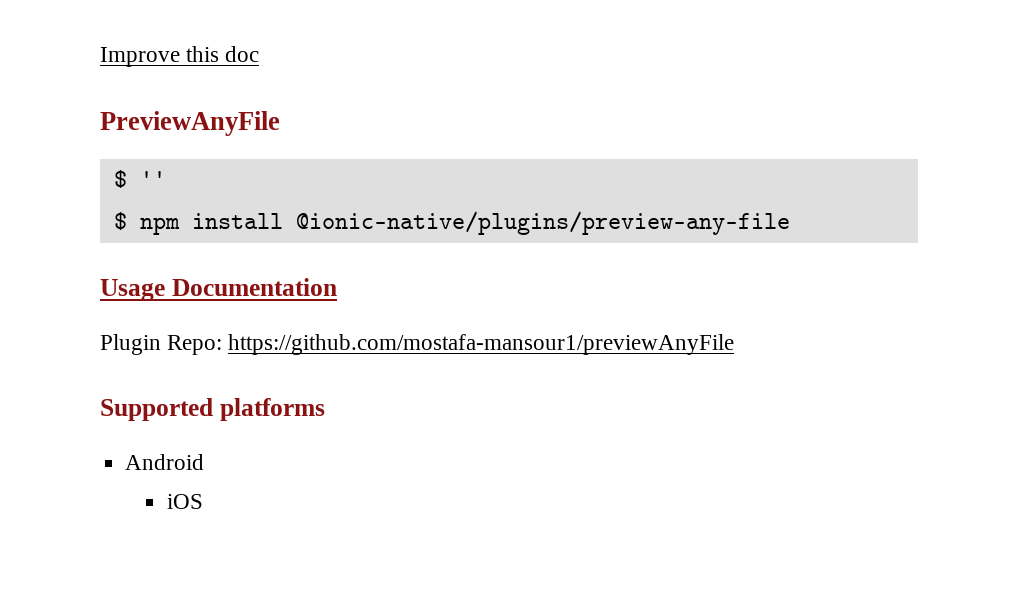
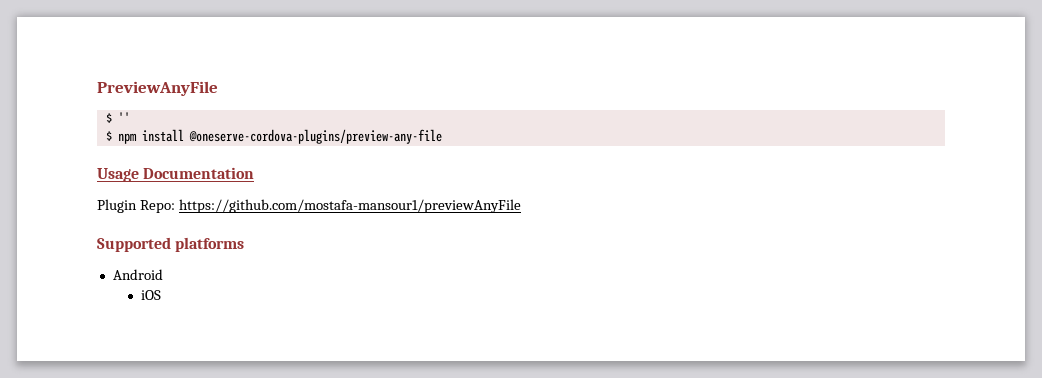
- Improve this doc
- $ npm install @ionic-native/plugins/preview-any-file
+ $ npm install @oneserve-cordova-plugins/preview-any-file

